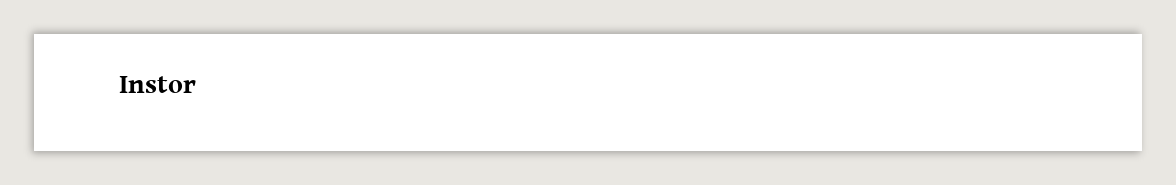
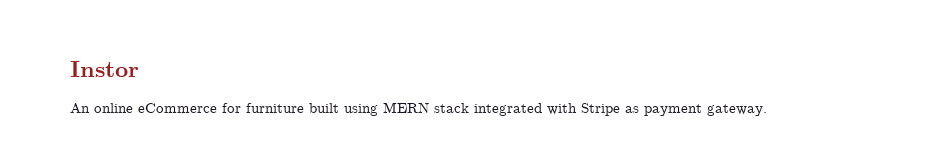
+ An online eCommerce for furniture built using MERN stack integrated with Stripe as payment gateway.

